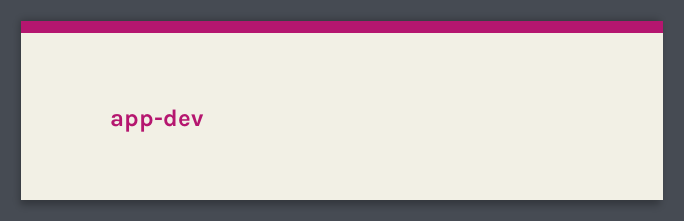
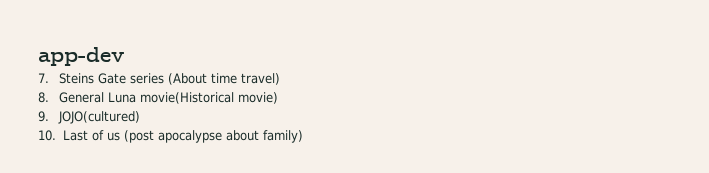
+ 7. Steins Gate series (About time travel)
+ 8. General Luna movie(Historical movie)
+ 9. JOJO(cultured)
+ 10. Last of us (post apocalypse about family)

